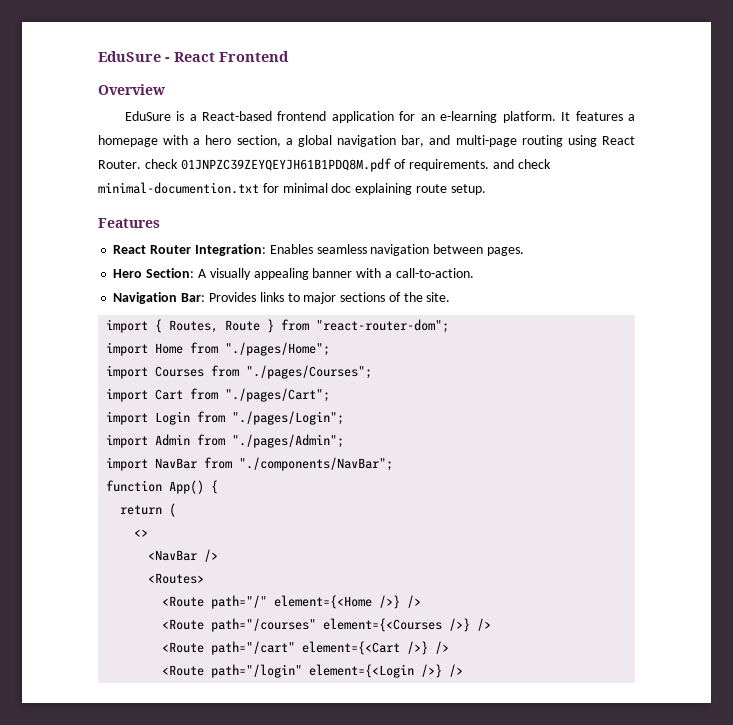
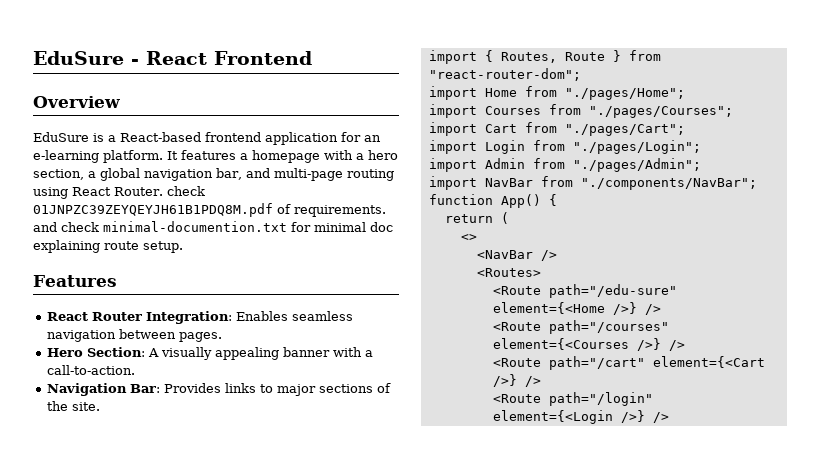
- <Route path="/" element={<Home />} />
+ <Route path="/edu-sure" element={<Home />} />

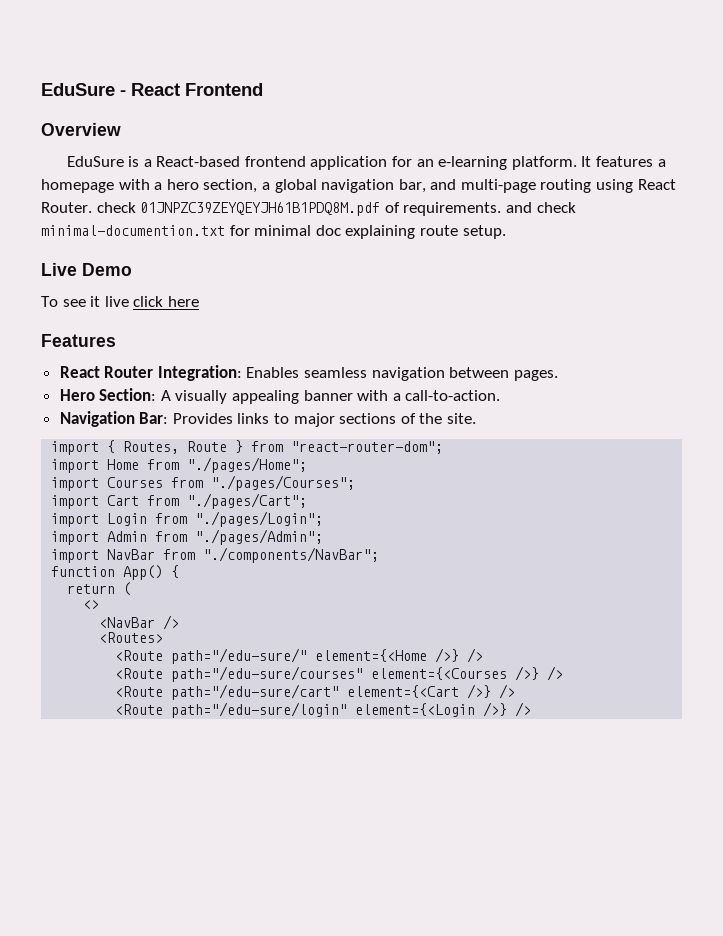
+ Live Demo
+ To see it live click here
- <Route path="/edu-sure" element={<Home />} />
+ <Route path="/edu-sure/" element={<Home />} />
- <Route path="/courses" element={<Courses />} />
+ <Route path="/edu-sure/courses" element={<Courses />} />
- <Route path="/cart" element={<Cart />} />
+ <Route path="/edu-sure/cart" element={<Cart />} />
- <Route path="/login" element={<Login />} />
+ <Route path="/edu-sure/login" element={<Login />} />

